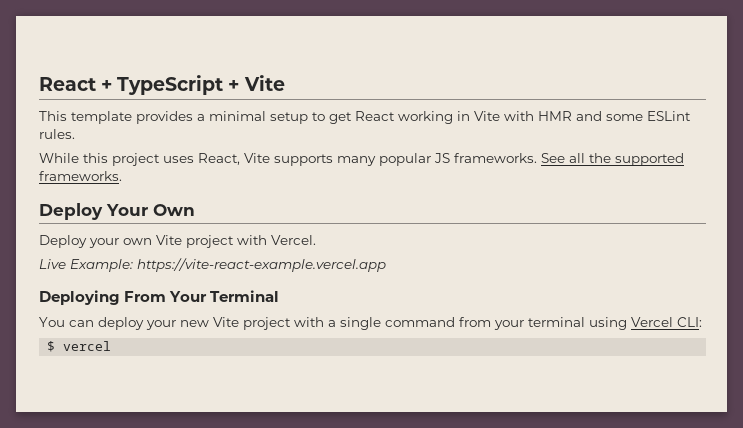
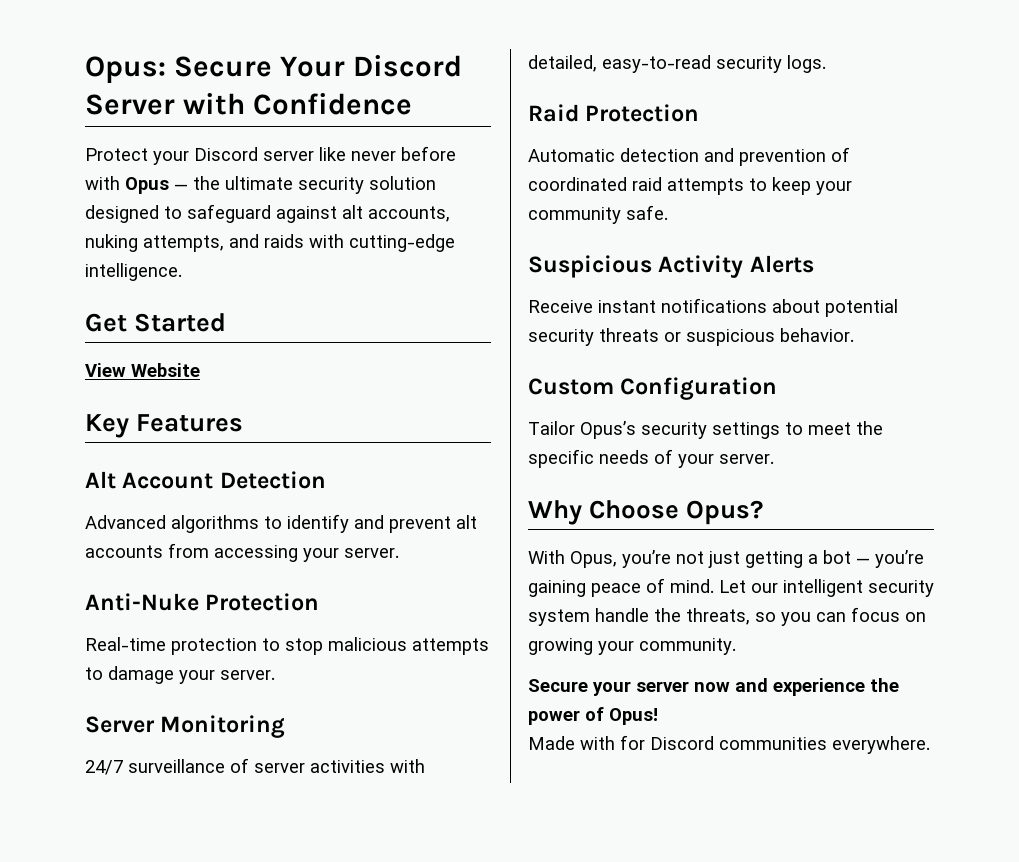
- React + TypeScript + Vite
- This template provides a minimal setup to get React working in Vite with HMR and some ESLint rules.
- While this project uses React, Vite supports many popular JS frameworks. See all the supported frameworks.
- Deploy Your Own
- Deploy your own Vite project with Vercel.
- Live Example: https://vite-react-example.vercel.app
- Deploying From Your Terminal
- You can deploy your new Vite project with a single command from your terminal using Vercel CLI:
- $ vercel
+ Opus: Secure Your Discord Server with Confidence
+ Protect your Discord server like never before with Opus — the ultimate security solution designed to safeguard against alt accounts, nuking attempts, and raids with cutting-edge intelligence.
+ Get Started
+ View Website
+ Key Features
+ Alt Account Detection
+ Advanced algorithms to identify and prevent alt accounts from accessing your server.
+ Anti-Nuke Protection
+ Real-time protection to stop malicious attempts to damage your server.
+ Server Monitoring
+ 24/7 surveillance of server activities with detailed, easy-to-read security logs.
+ Raid Protection
+ Automatic detection and prevention of coordinated raid attempts to keep your community safe.
+ Suspicious Activity Alerts
+ Receive instant notifications about potential security threats or suspicious behavior.
+ Custom Configuration
+ Tailor Opus’s security settings to meet the specific needs of your server.
+ Why Choose Opus?
+ With Opus, you’re not just getting a bot — you’re gaining peace of mind. Let our intelligent security system handle the threats, so you can focus on growing your community.
+ Secure your server now and experience the power of Opus!
+ Made with for Discord communities everywhere.

